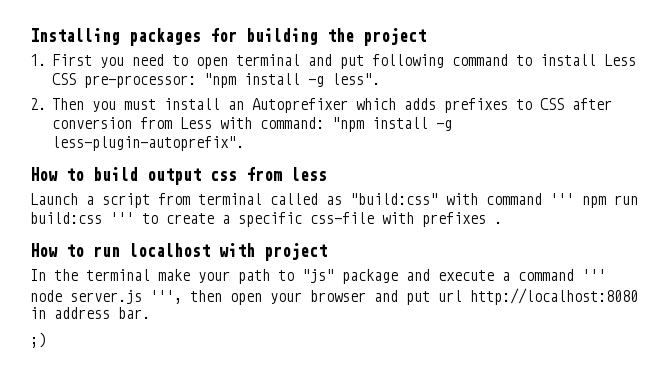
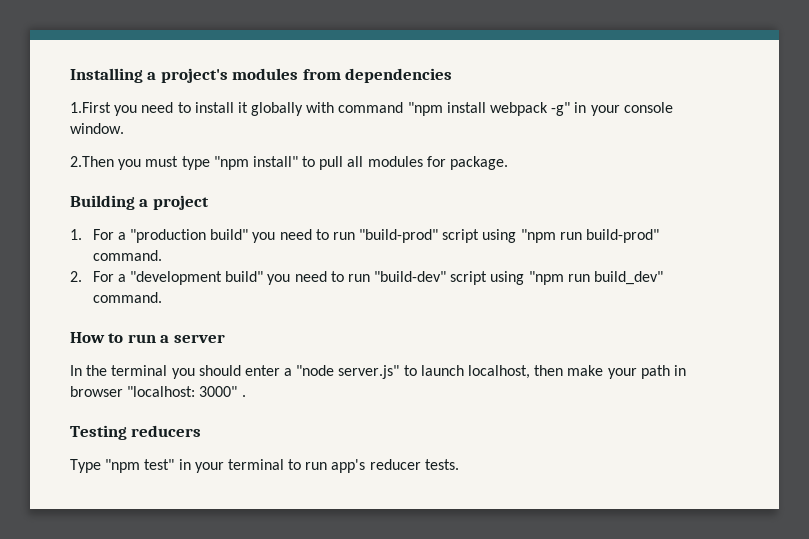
- Installing packages for building the project
- 1. First you need to open terminal and put following command to install Less CSS pre-processor: "npm install -g less".
- 2. Then you must install an Autoprefixer which adds prefixes to CSS after conversion from Less with command: "npm install -g less-plugin-autoprefix".
- How to build output css from less
- Launch a script from terminal called as "build:css" with command ''' npm run build:css ''' to create a specific css-file with prefixes .
+ Installing a project's modules from dependencies
+ 1.First you need to install it globally with command "npm install webpack -g" in your console window.
+ 2.Then you must type "npm install" to pull all modules for package.
+ Building a project
+ 1. For a "production build" you need to run "build-prod" script using "npm run build-prod" command.
+ 2. For a "development build" you need to run "build-dev" script using "npm run build_dev" command.
- How to run localhost with project
+ How to run a server
- In the terminal make your path to "js" package and execute a command ''' node server.js ''', then open your browser and put url http://localhost:8080 in address bar.
- ;)
+ In the terminal you should enter a "node server.js" to launch localhost, then make your path in browser "localhost: 3000" .
+ Testing reducers
+ Type "npm test" in your terminal to run app's reducer tests.

